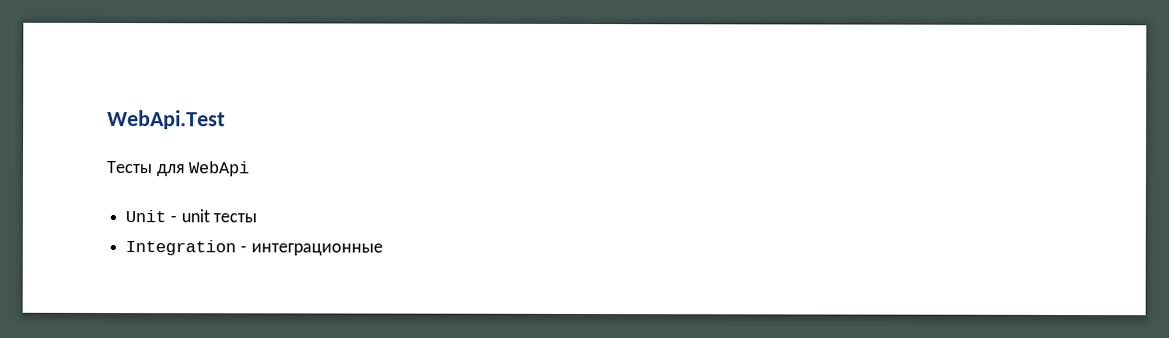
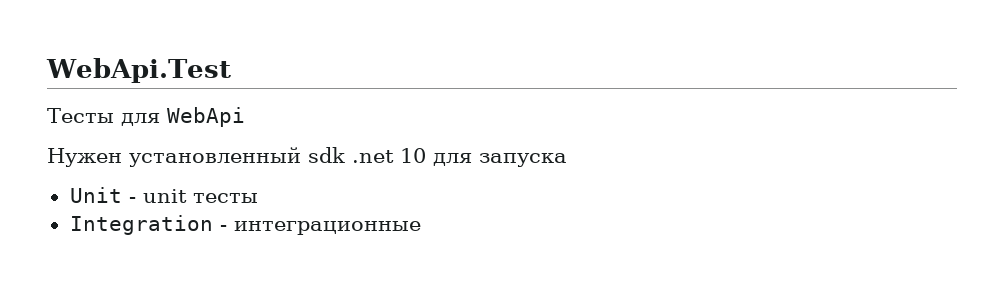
+ Нужен установленный sdk .net 10 для запуска

